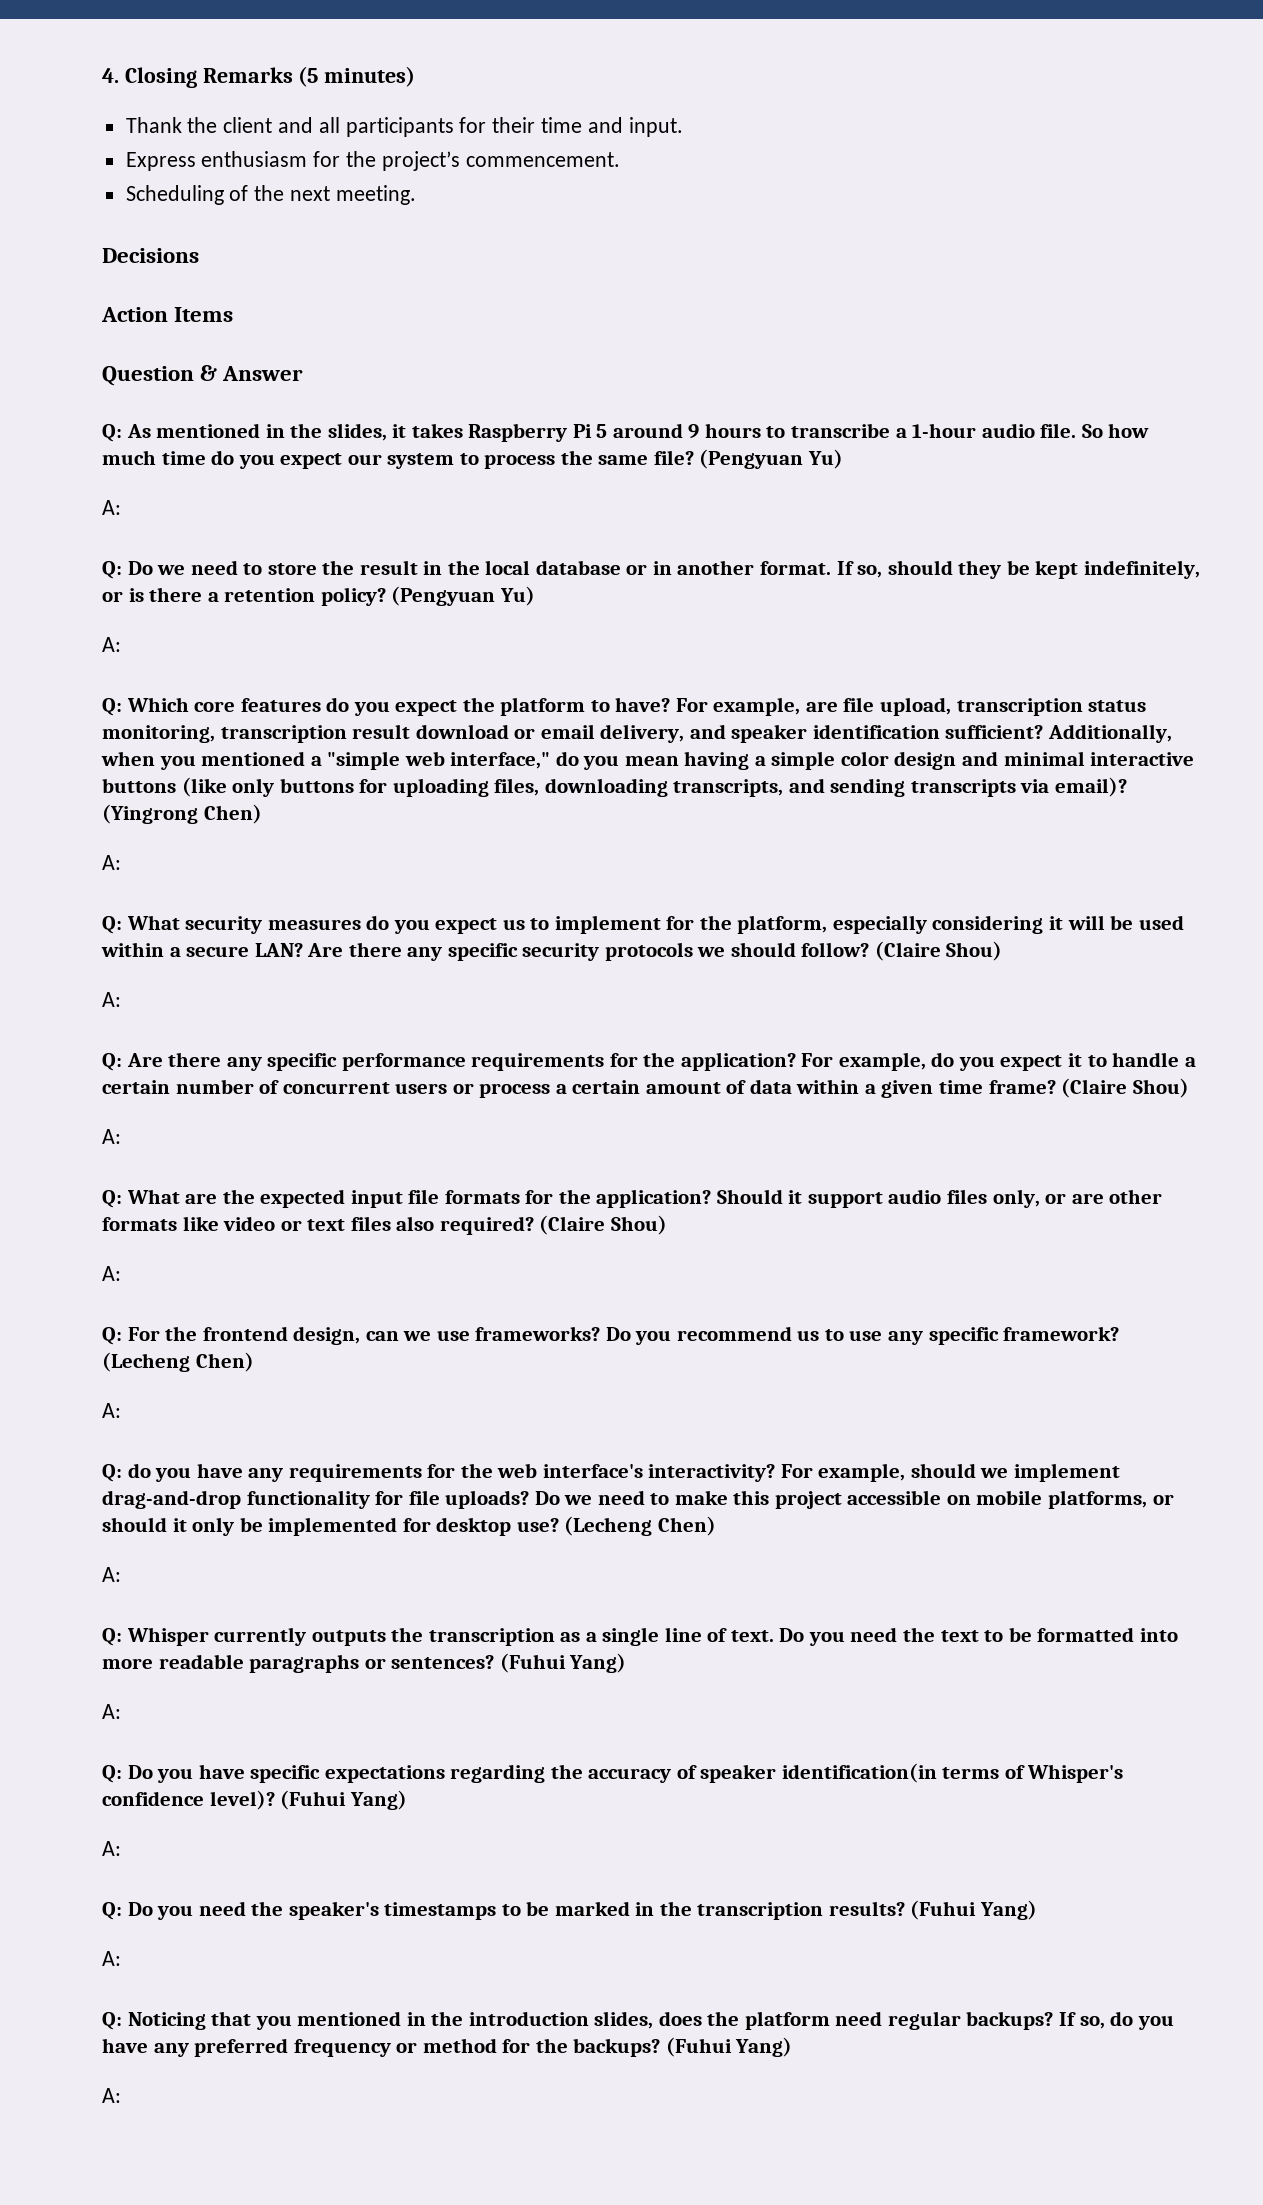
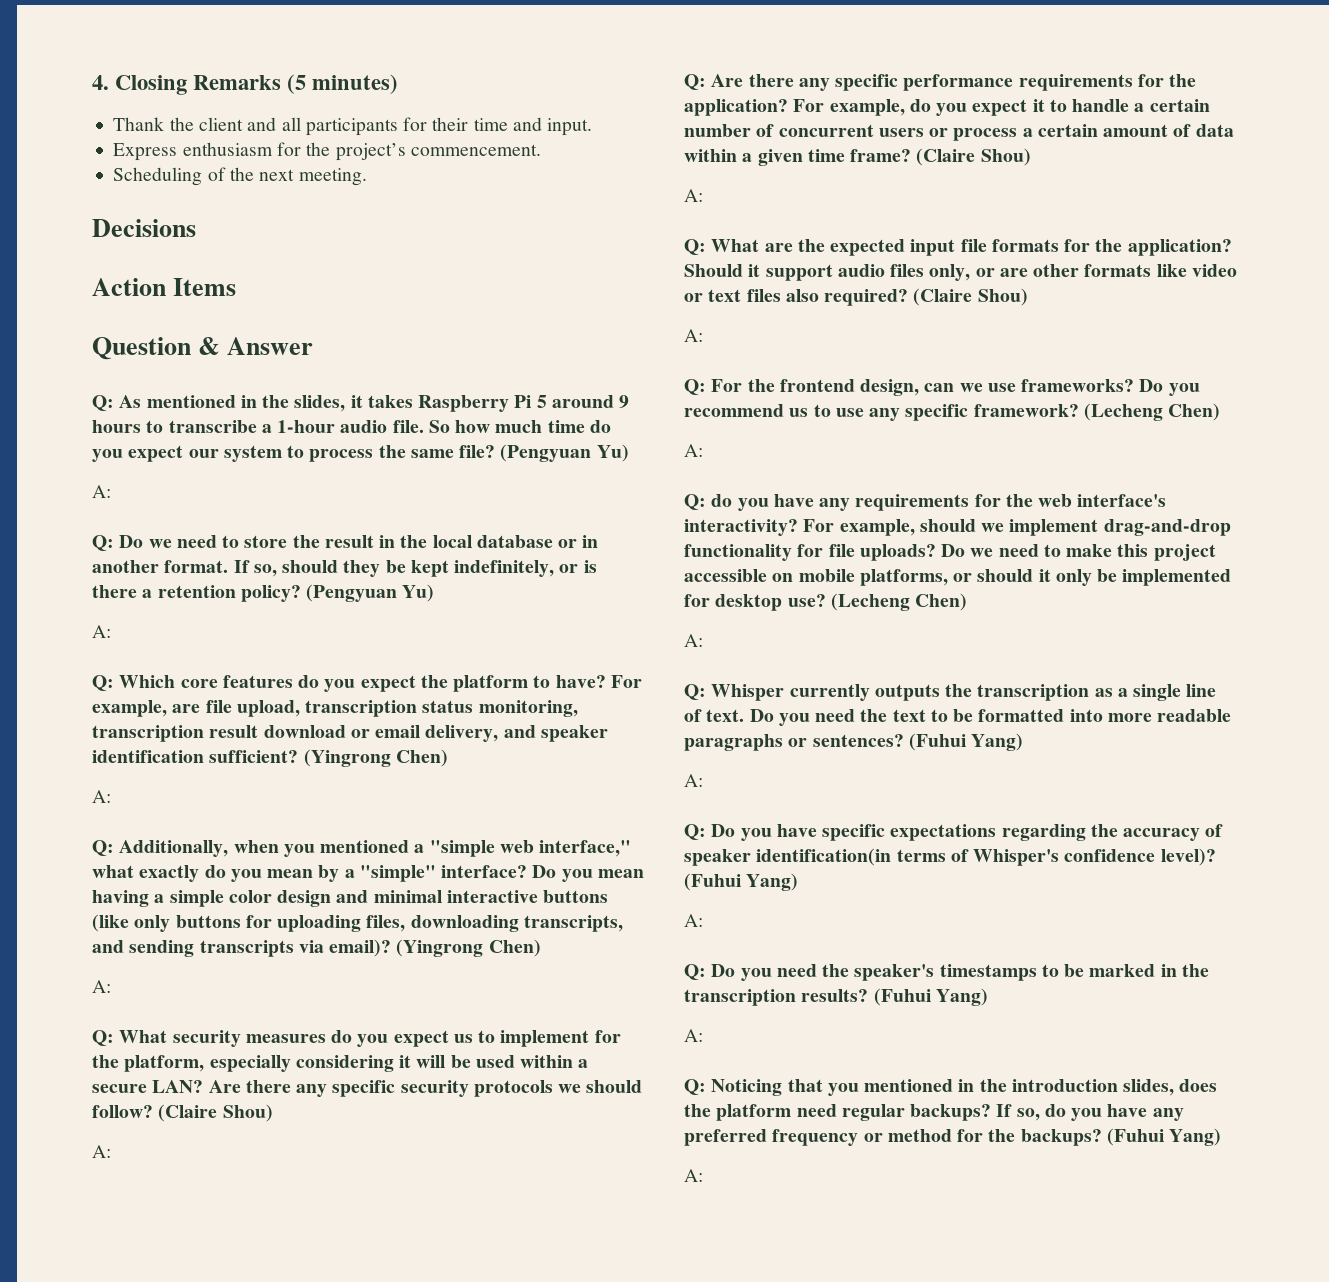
- For example, are file upload, transcription status monitoring, transcription result download or email delivery, and speaker identification sufficient? Additionally, when you mentioned a "simple web interface," do you mean having a simple color design and minimal interactive buttons (like only buttons for uploading files, downloading transcripts, and sending transcripts via email)?
+ For example, are file upload, transcription status monitoring, transcription result download or email delivery, and speaker identification sufficient? (Yingrong Chen)
+ A:
+ Q: Additionally, when you mentioned a "simple web interface," what exactly do you mean by a "simple" interface? Do you mean having a simple color design and minimal interactive buttons (like only buttons for uploading files, downloading transcripts, and sending transcripts via email)?

